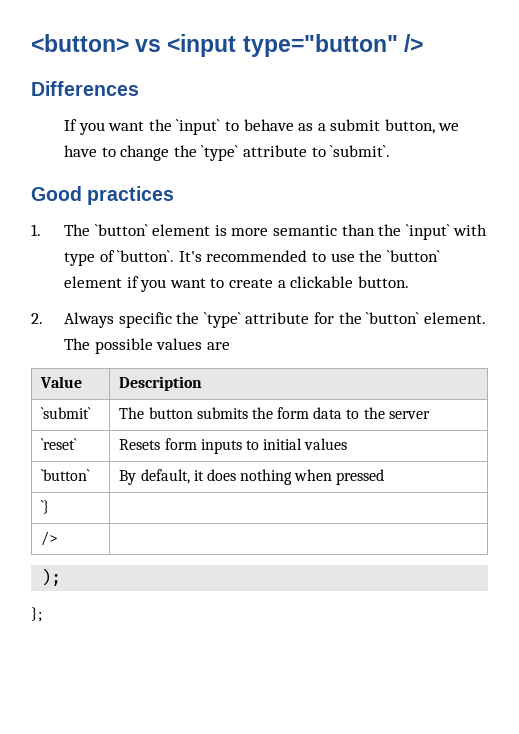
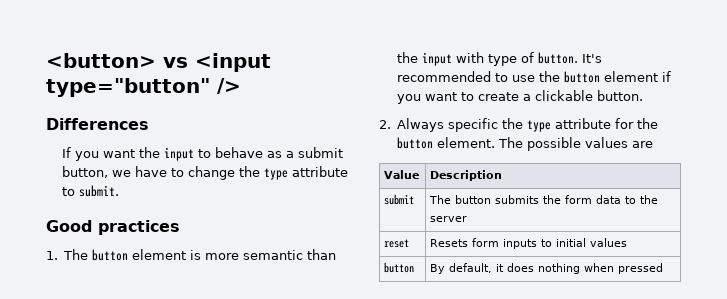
- If you want the `input` to behave as a submit button, we have to change the `type` attribute to `submit`.
+ If you want the input to behave as a submit button, we have to change the type attribute to submit.
- 1. The `button` element is more semantic than the `input` with type of `button`.
+ 1. The button element is more semantic than the input with type of button.
- It's recommended to use the `button` element if you want to create a clickable button.
+ It's recommended to use the button element if you want to create a clickable button.
- 2. Always specific the `type` attribute for the `button` element.
+ 2. Always specific the type attribute for the button element.
- `submit` | The button submits the form data to the server
+ submit | The button submits the form data to the server
- `reset` | Resets form inputs to initial values
+ reset | Resets form inputs to initial values
- `button` | By default, it does nothing when pressed
+ button | By default, it does nothing when pressed
- `} |
- /> |
- );
- };

